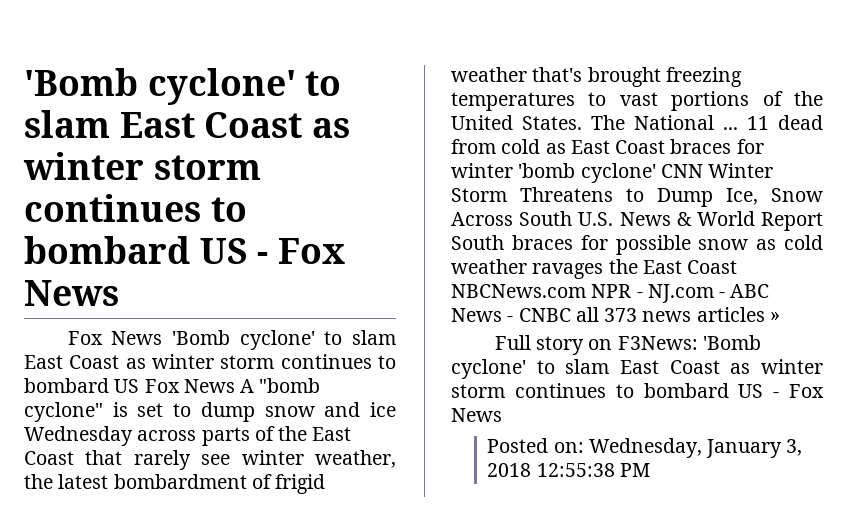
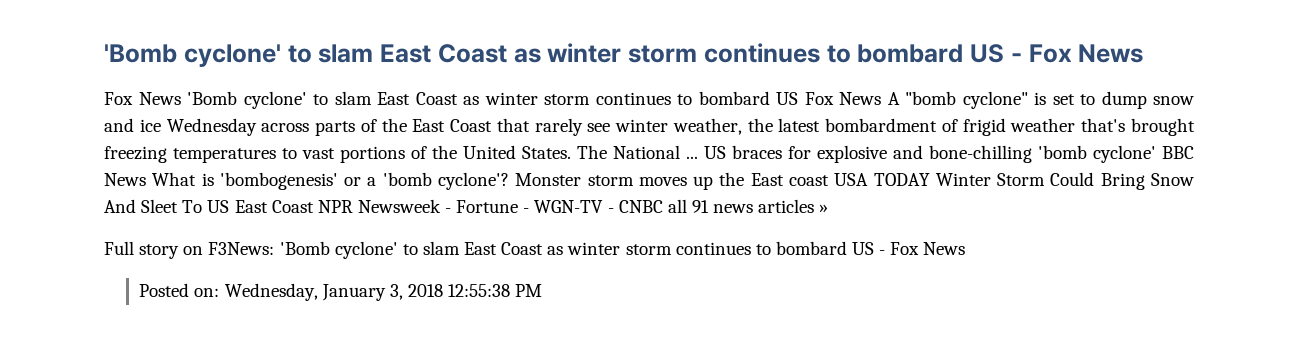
- 11 dead from cold as East Coast braces for winter 'bomb cyclone' CNN Winter Storm Threatens to Dump Ice, Snow Across South U.S. News & World Report South braces for possible snow as cold weather ravages the East Coast NBCNews.com NPR - NJ.com - ABC News - CNBC all 373 news articles »
+ US braces for explosive and bone-chilling 'bomb cyclone' BBC News What is 'bombogenesis' or a 'bomb cyclone'? Monster storm moves up the East coast USA TODAY Winter Storm Could Bring Snow And Sleet To US East Coast NPR Newsweek - Fortune - WGN-TV - CNBC all 91 news articles »

